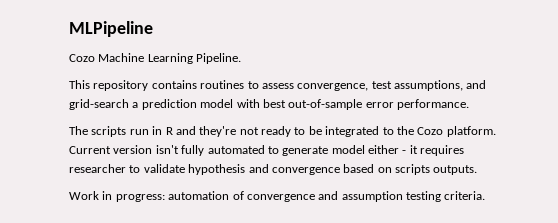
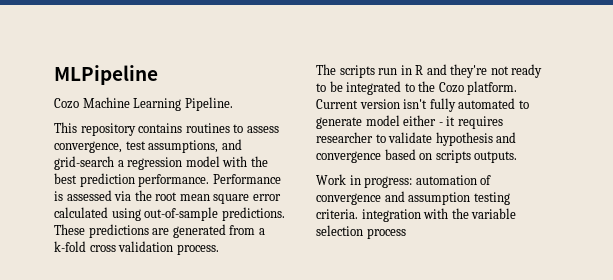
- This repository contains routines to assess convergence, test assumptions, and grid-search a prediction model with best out-of-sample error performance.
+ This repository contains routines to assess convergence, test assumptions, and grid-search a regression model with the best prediction performance. Performance is assessed via the root mean square error calculated using out-of-sample predictions. These predictions are generated from a k-fold cross validation process.
- Work in progress: automation of convergence and assumption testing criteria.
+ Work in progress: automation of convergence and assumption testing criteria. integration with the variable selection process

